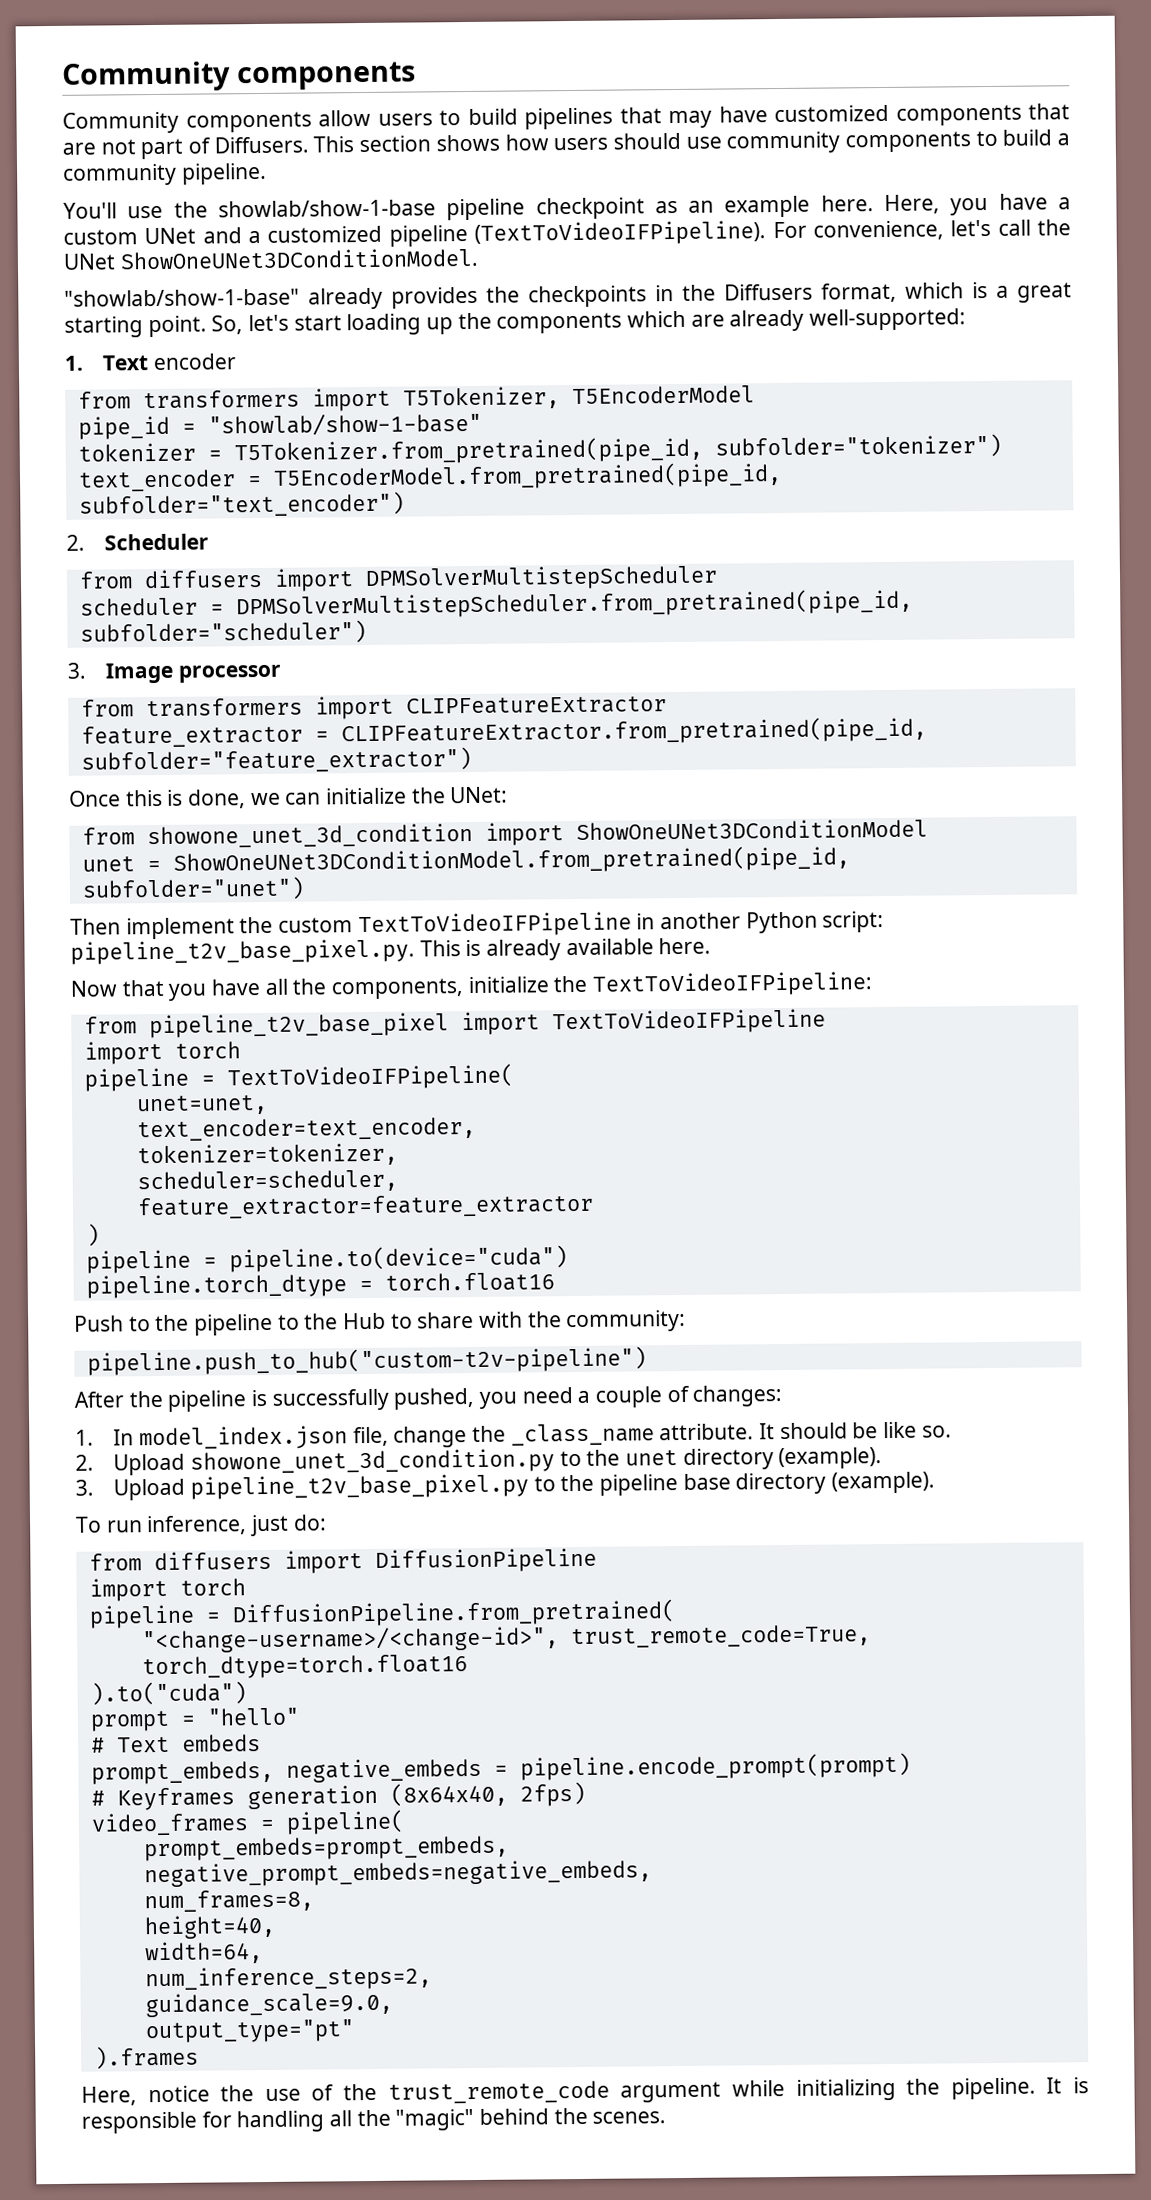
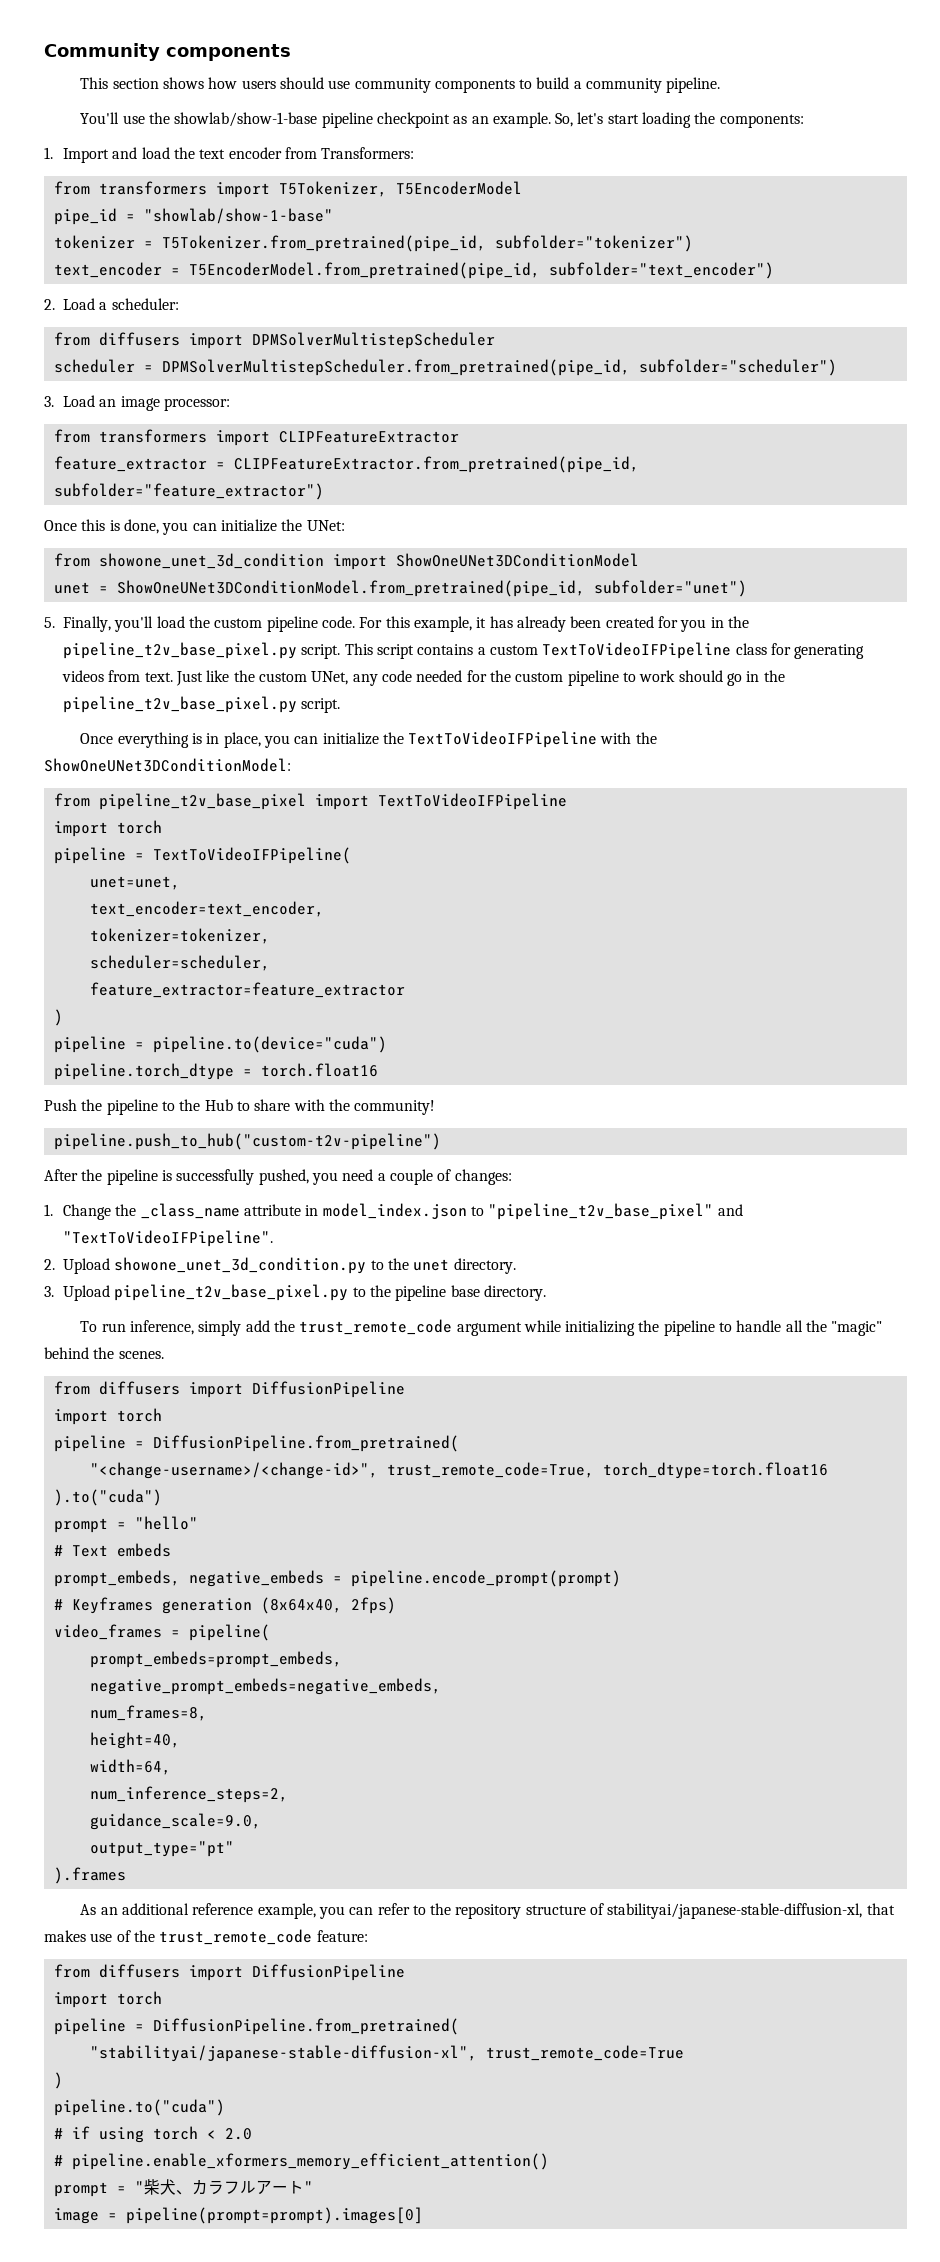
- Community components allow users to build pipelines that may have customized components that are not part of Diffusers.
- You'll use the showlab/show-1-base pipeline checkpoint as an example here. Here, you have a custom UNet and a customized pipeline (TextToVideoIFPipeline). For convenience, let's call the UNet ShowOneUNet3DConditionModel.
- "showlab/show-1-base" already provides the checkpoints in the Diffusers format, which is a great starting point. So, let's start loading up the components which are already well-supported:
- 1. Text encoder
+ You'll use the showlab/show-1-base pipeline checkpoint as an example. So, let's start loading the components:
+ 1. Import and load the text encoder from Transformers:
- 2. Scheduler
+ 2. Load a scheduler:
- 3. Image processor
+ 3. Load an image processor:
- Once this is done, we can initialize the UNet:
+ Once this is done, you can initialize the UNet:
- Then implement the custom TextToVideoIFPipeline in another Python script: pipeline_t2v_base_pixel.py. This is already available here.
- Now that you have all the components, initialize the TextToVideoIFPipeline:
+ 5. Finally, you'll load the custom pipeline code. For this example, it has already been created for you in the pipeline_t2v_base_pixel.py script. This script contains a custom TextToVideoIFPipeline class for generating videos from text. Just like the custom UNet, any code needed for the custom pipeline to work should go in the pipeline_t2v_base_pixel.py script.
+ Once everything is in place, you can initialize the TextToVideoIFPipeline with the ShowOneUNet3DConditionModel:
- Push to the pipeline to the Hub to share with the community:
+ Push the pipeline to the Hub to share with the community!
- 1. In model_index.json file, change the _class_name attribute. It should be like so.
+ 1. Change the _class_name attribute in model_index.json to "pipeline_t2v_base_pixel" and "TextToVideoIFPipeline".
- 2. Upload showone_unet_3d_condition.py to the unet directory (example).
+ 2. Upload showone_unet_3d_condition.py to the unet directory.
- 3. Upload pipeline_t2v_base_pixel.py to the pipeline base directory (example).
+ 3. Upload pipeline_t2v_base_pixel.py to the pipeline base directory.
- To run inference, just do:
+ To run inference, simply add the trust_remote_code argument while initializing the pipeline to handle all the "magic" behind the scenes.
- Here, notice the use of the trust_remote_code argument while initializing the pipeline. It is responsible for handling all the "magic" behind the scenes.
+ As an additional reference example, you can refer to the repository structure of stabilityai/japanese-stable-diffusion-xl, that makes use of the trust_remote_code feature:
+ from diffusers import DiffusionPipeline
+ import torch
+ pipeline = DiffusionPipeline.from_pretrained(
+ "stabilityai/japanese-stable-diffusion-xl", trust_remote_code=True
+ )
+ pipeline.to("cuda")
+ # if using torch < 2.0
+ # pipeline.enable_xformers_memory_efficient_attention()
+ prompt = "柴犬、カラフルアート"
+ image = pipeline(prompt=prompt).images[0]

